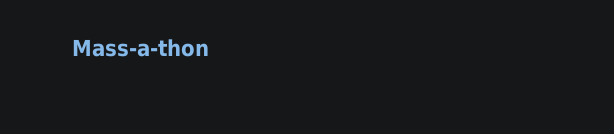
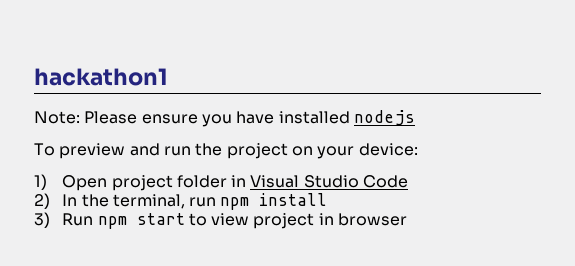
- Mass-a-thon
+ hackathon1
+ Note: Please ensure you have installed nodejs
+ To preview and run the project on your device:
+ 1) Open project folder in Visual Studio Code
+ 2) In the terminal, run npm install
+ 3) Run npm start to view project in browser

